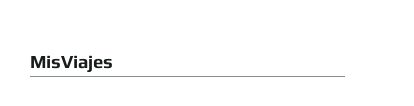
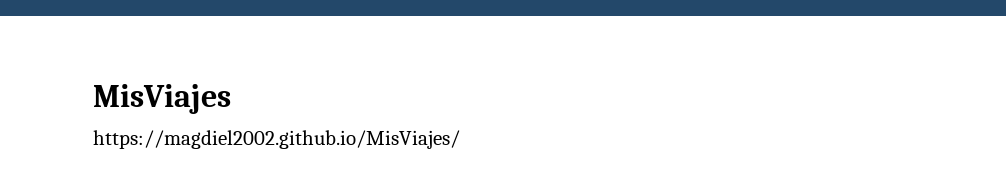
+ https://magdiel2002.github.io/MisViajes/

